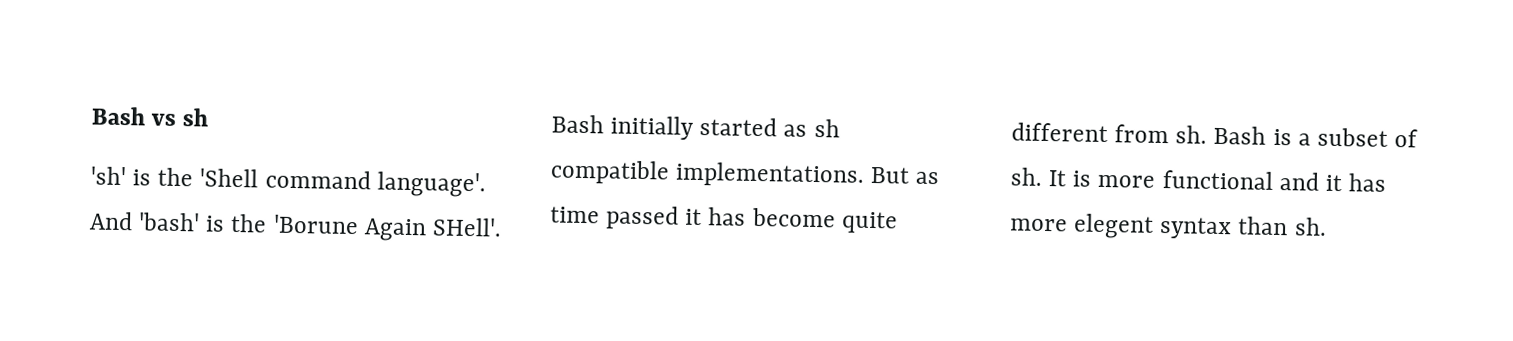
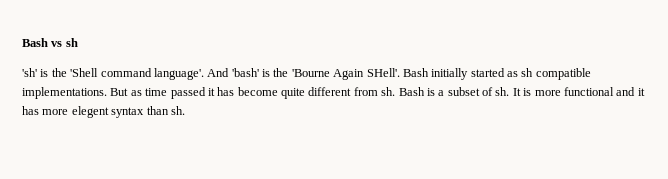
- And 'bash' is the 'Borune Again SHell'.
+ And 'bash' is the 'Bourne Again SHell'.

